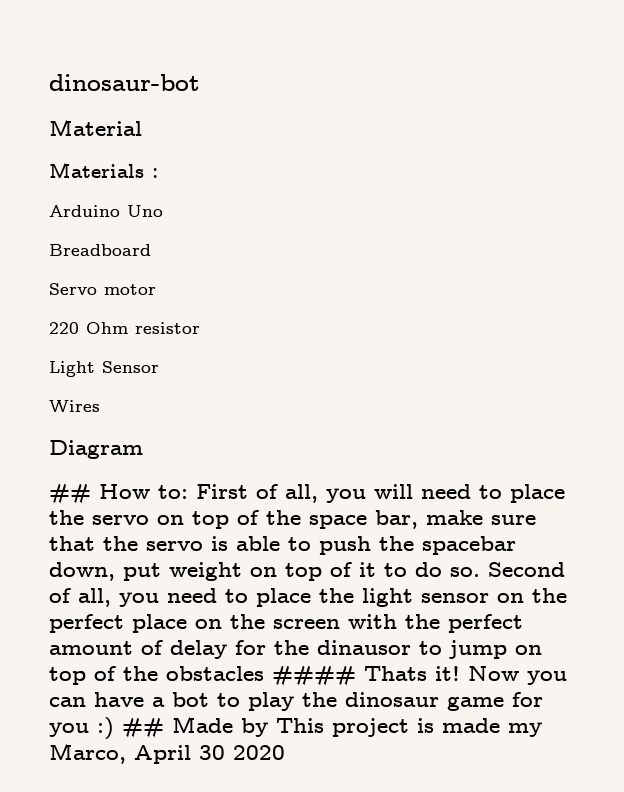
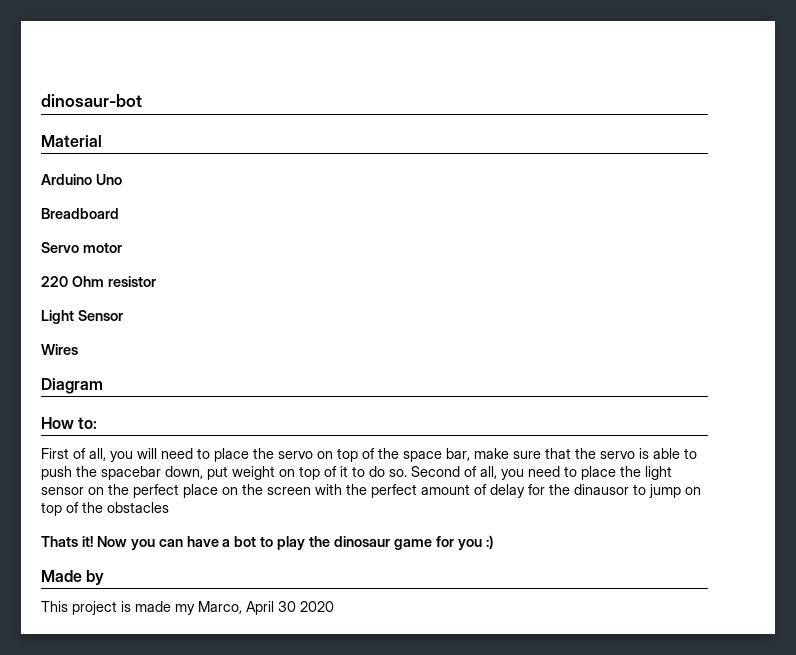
- Materials :
- ## How to: First of all, you will need to place the servo on top of the space bar, make sure that the servo is able to push the spacebar down, put weight on top of it to do so.
+ How to:
+ First of all, you will need to place the servo on top of the space bar, make sure that the servo is able to push the spacebar down, put weight on top of it to do so.
- Second of all, you need to place the light sensor on the perfect place on the screen with the perfect amount of delay for the dinausor to jump on top of the obstacles #### Thats it!
+ Second of all, you need to place the light sensor on the perfect place on the screen with the perfect amount of delay for the dinausor to jump on top of the obstacles
+ Thats it!
- Now you can have a bot to play the dinosaur game for you :) ## Made by This project is made my Marco, April 30 2020
+ Now you can have a bot to play the dinosaur game for you :)
+ Made by
+ This project is made my Marco, April 30 2020

